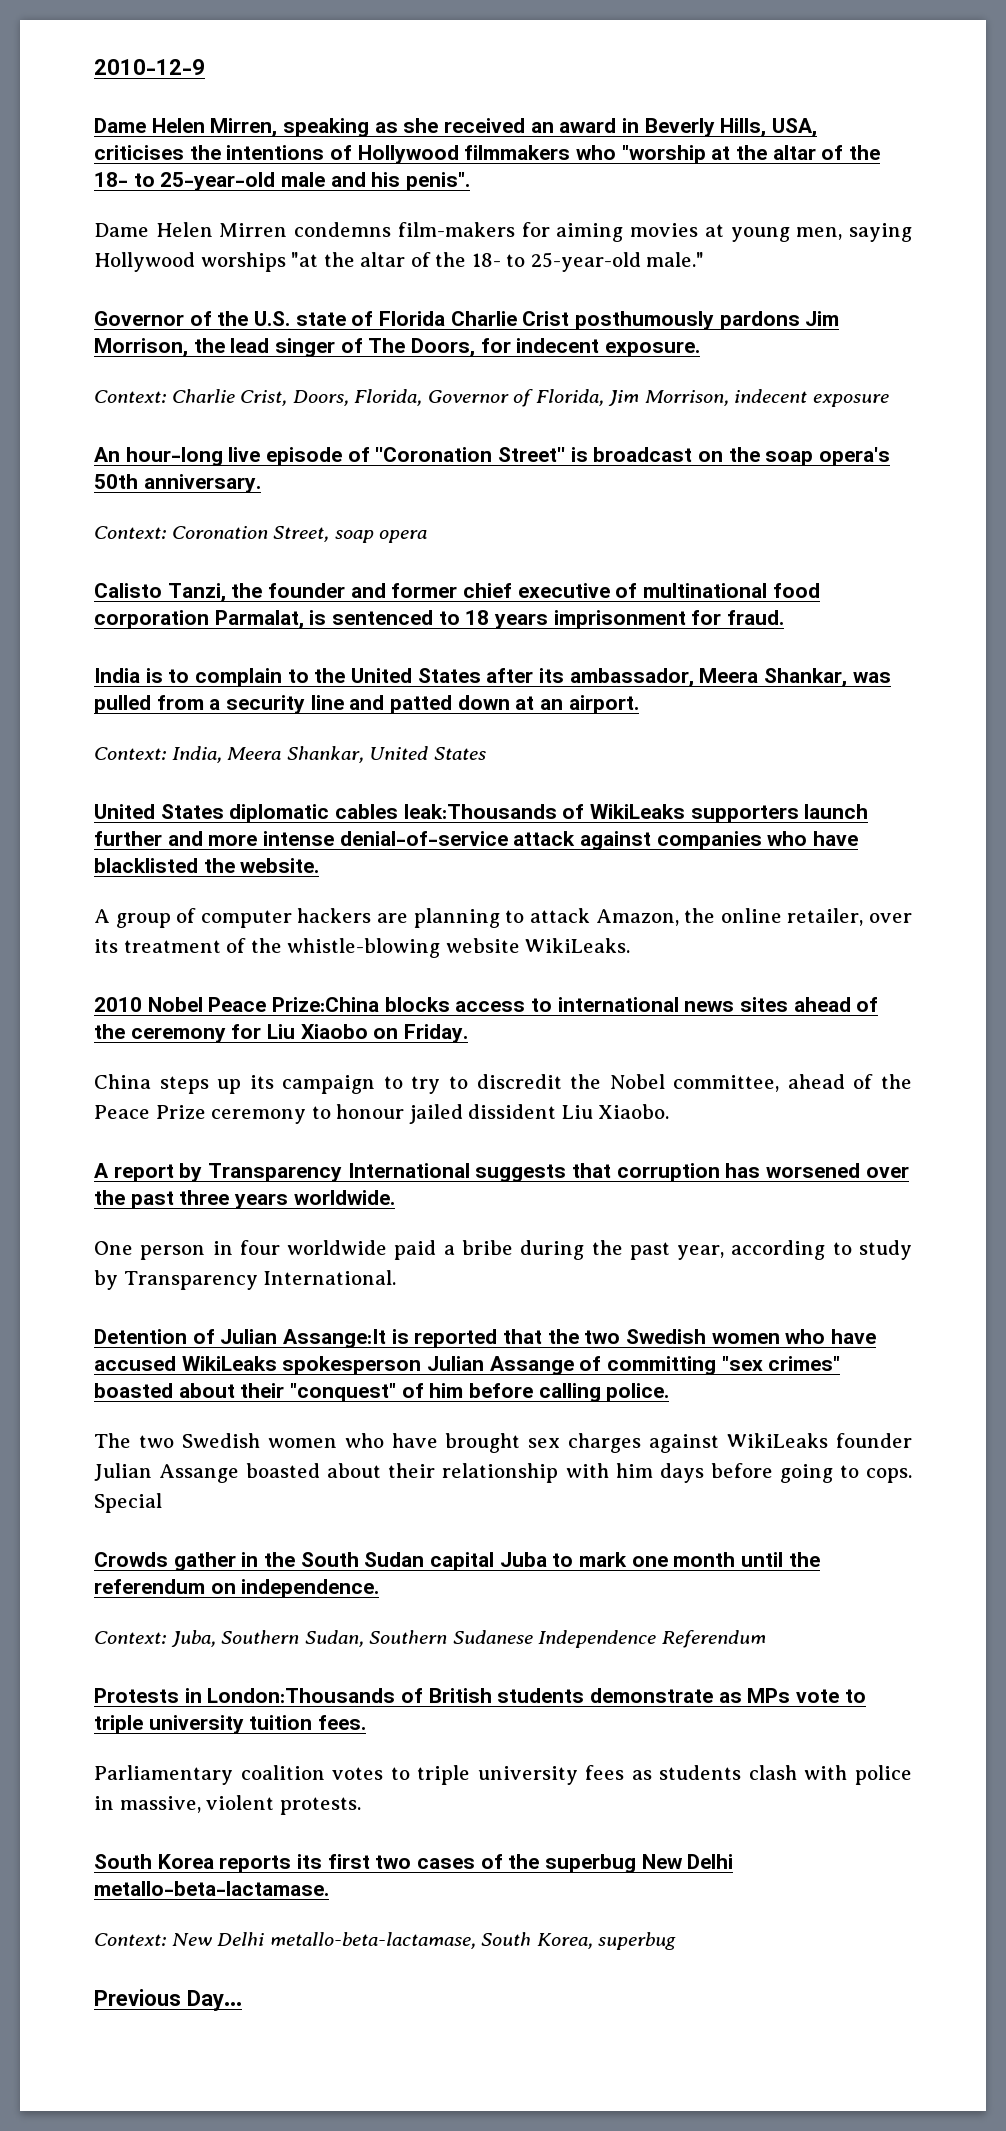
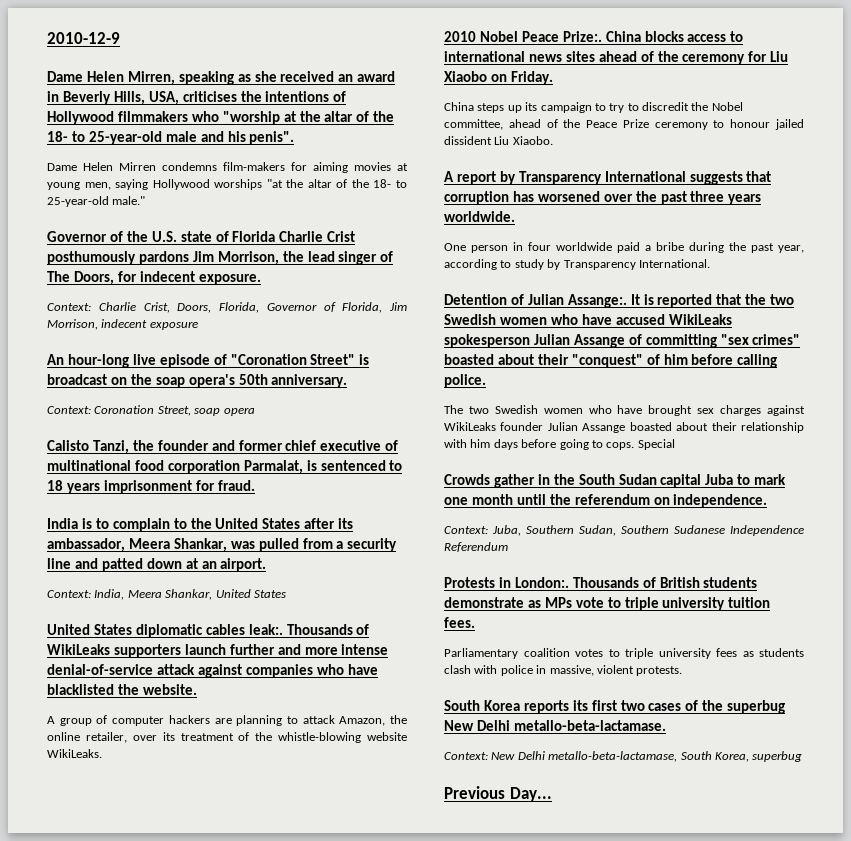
- An hour-long live episode of ''Coronation Street'' is broadcast on the soap opera's 50th anniversary.
+ An hour-long live episode of "Coronation Street" is broadcast on the soap opera's 50th anniversary.
- United States diplomatic cables leak:Thousands of WikiLeaks supporters launch further and more intense denial-of-service attack against companies who have blacklisted the website.
+ United States diplomatic cables leak:. Thousands of WikiLeaks supporters launch further and more intense denial-of-service attack against companies who have blacklisted the website.
- 2010 Nobel Peace Prize:China blocks access to international news sites ahead of the ceremony for Liu Xiaobo on Friday.
+ 2010 Nobel Peace Prize:. China blocks access to international news sites ahead of the ceremony for Liu Xiaobo on Friday.
- Detention of Julian Assange:It is reported that the two Swedish women who have accused WikiLeaks spokesperson Julian Assange of committing "sex crimes" boasted about their "conquest" of him before calling police.
+ Detention of Julian Assange:. It is reported that the two Swedish women who have accused WikiLeaks spokesperson Julian Assange of committing "sex crimes" boasted about their "conquest" of him before calling police.
- Protests in London:Thousands of British students demonstrate as MPs vote to triple university tuition fees.
+ Protests in London:. Thousands of British students demonstrate as MPs vote to triple university tuition fees.

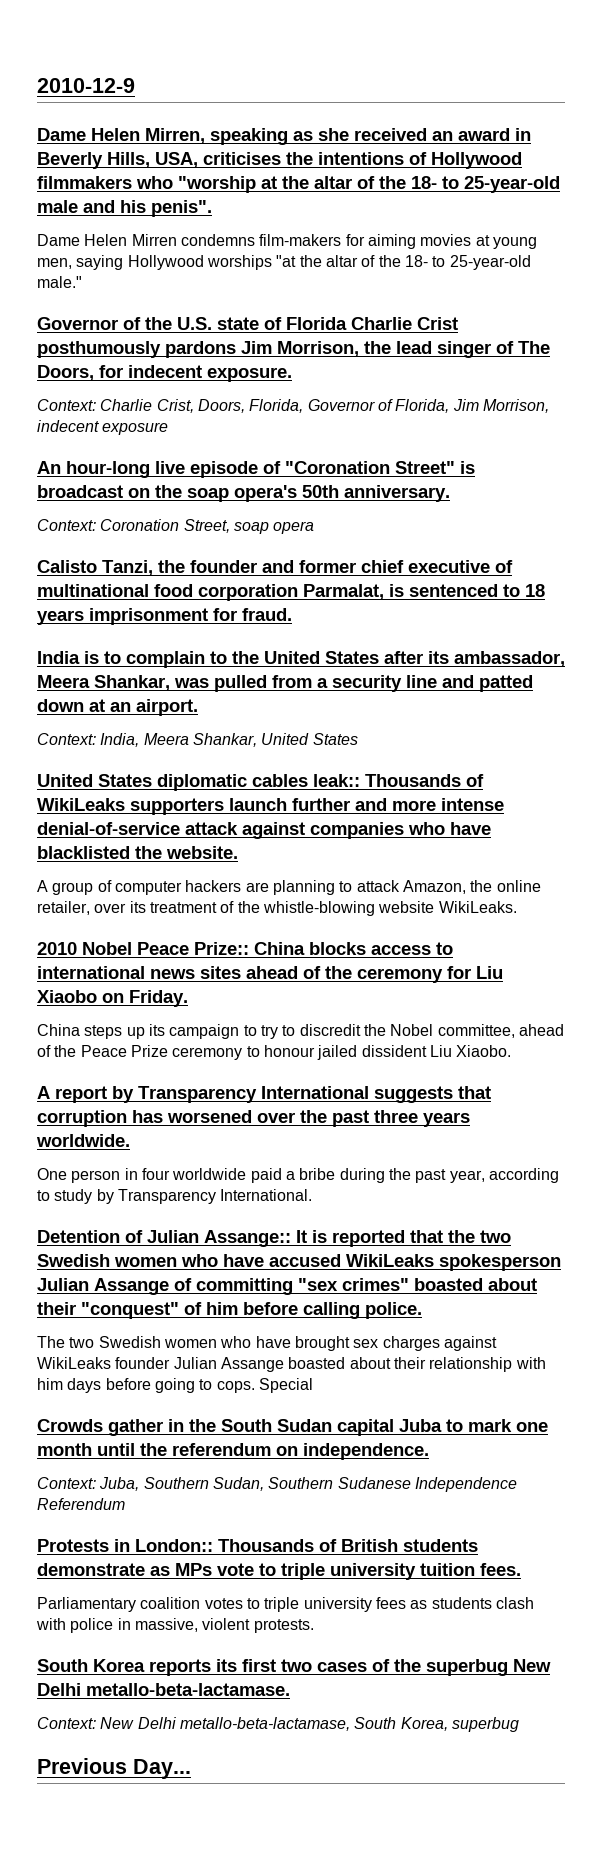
- United States diplomatic cables leak:. Thousands of WikiLeaks supporters launch further and more intense denial-of-service attack against companies who have blacklisted the website.
+ United States diplomatic cables leak:: Thousands of WikiLeaks supporters launch further and more intense denial-of-service attack against companies who have blacklisted the website.
- 2010 Nobel Peace Prize:. China blocks access to international news sites ahead of the ceremony for Liu Xiaobo on Friday.
+ 2010 Nobel Peace Prize:: China blocks access to international news sites ahead of the ceremony for Liu Xiaobo on Friday.
- Detention of Julian Assange:. It is reported that the two Swedish women who have accused WikiLeaks spokesperson Julian Assange of committing "sex crimes" boasted about their "conquest" of him before calling police.
+ Detention of Julian Assange:: It is reported that the two Swedish women who have accused WikiLeaks spokesperson Julian Assange of committing "sex crimes" boasted about their "conquest" of him before calling police.
- Protests in London:. Thousands of British students demonstrate as MPs vote to triple university tuition fees.
+ Protests in London:: Thousands of British students demonstrate as MPs vote to triple university tuition fees.

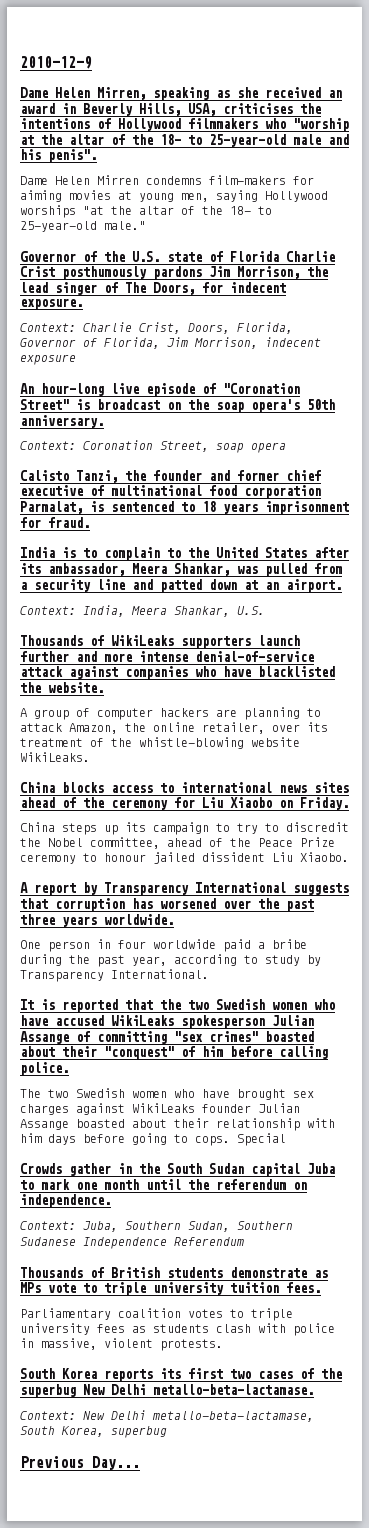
- Context: India, Meera Shankar, United States
- United States diplomatic cables leak:: Thousands of WikiLeaks supporters launch further and more intense denial-of-service attack against companies who have blacklisted the website.
+ Context: India, Meera Shankar, U.S.
+ Thousands of WikiLeaks supporters launch further and more intense denial-of-service attack against companies who have blacklisted the website.
- 2010 Nobel Peace Prize:: China blocks access to international news sites ahead of the ceremony for Liu Xiaobo on Friday.
+ China blocks access to international news sites ahead of the ceremony for Liu Xiaobo on Friday.
- Detention of Julian Assange:: It is reported that the two Swedish women who have accused WikiLeaks spokesperson Julian Assange of committing "sex crimes" boasted about their "conquest" of him before calling police.
+ It is reported that the two Swedish women who have accused WikiLeaks spokesperson Julian Assange of committing "sex crimes" boasted about their "conquest" of him before calling police.
- Protests in London:: Thousands of British students demonstrate as MPs vote to triple university tuition fees.
+ Thousands of British students demonstrate as MPs vote to triple university tuition fees.

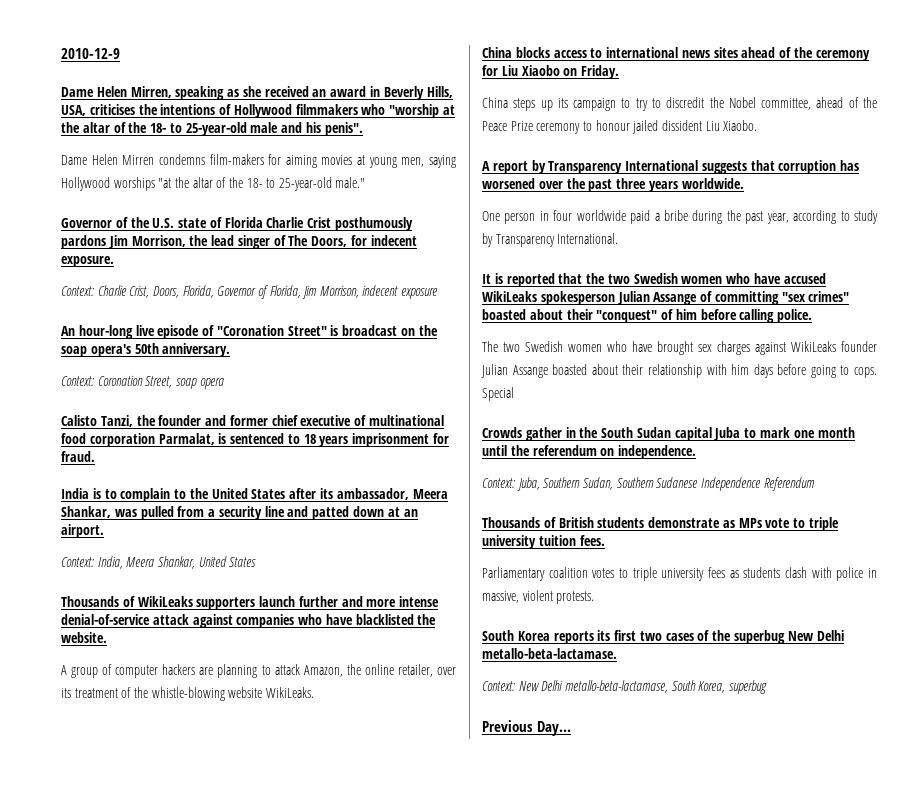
- Context: India, Meera Shankar, U.S.
+ Context: India, Meera Shankar, United States

